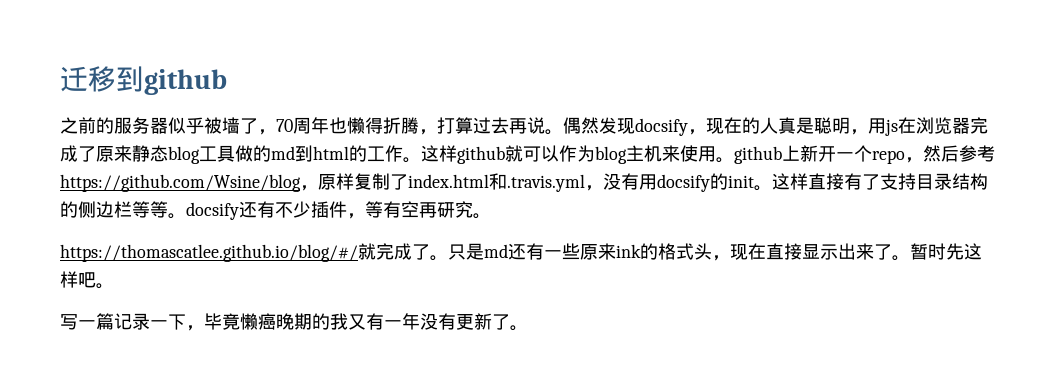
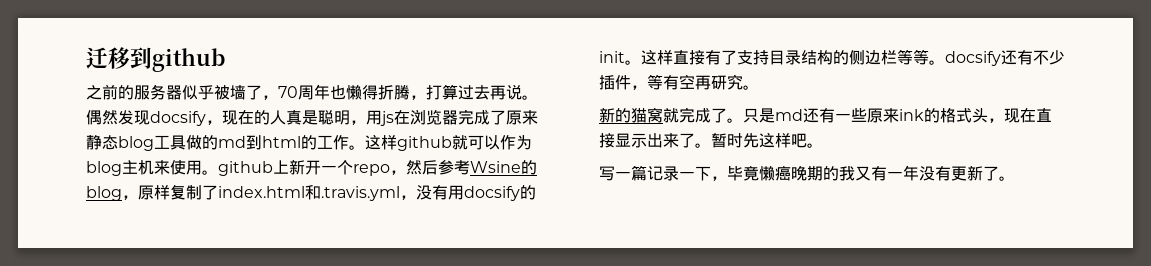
- 这样github就可以作为blog主机来使用。github上新开一个repo，然后参考https://github.com/Wsine/blog，原样复制了index.html和.travis.yml，没有用docsify的init。
+ 这样github就可以作为blog主机来使用。github上新开一个repo，然后参考Wsine的blog，原样复制了index.html和.travis.yml，没有用docsify的init。
- https://thomascatlee.github.io/blog/#/就完成了。
+ 新的猫窝就完成了。

